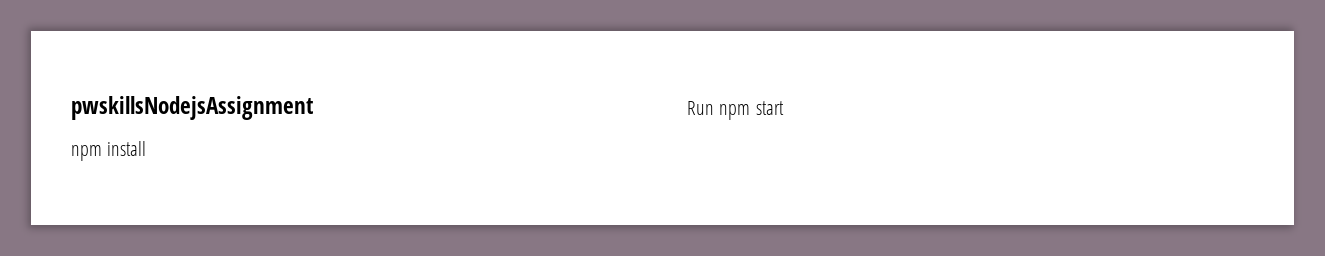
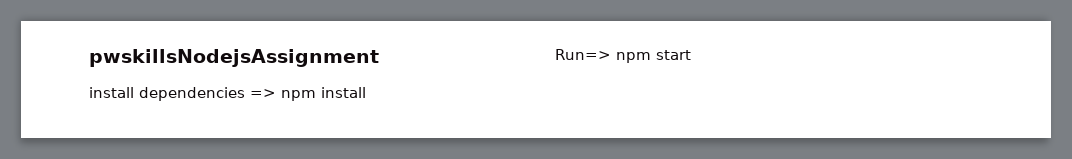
- npm install
+ install dependencies => npm install
- Run npm start
+ Run=> npm start

